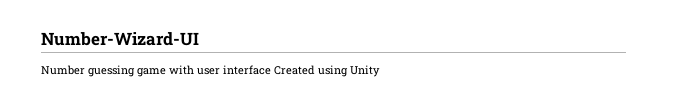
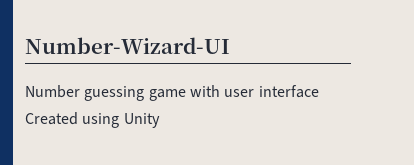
- Number guessing game with user interface Created using Unity
+ Number guessing game with user interface
+ Created using Unity

